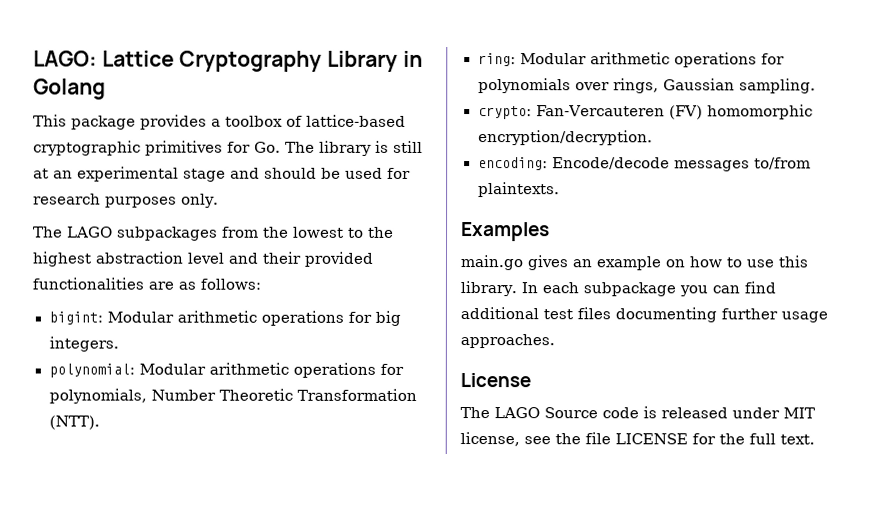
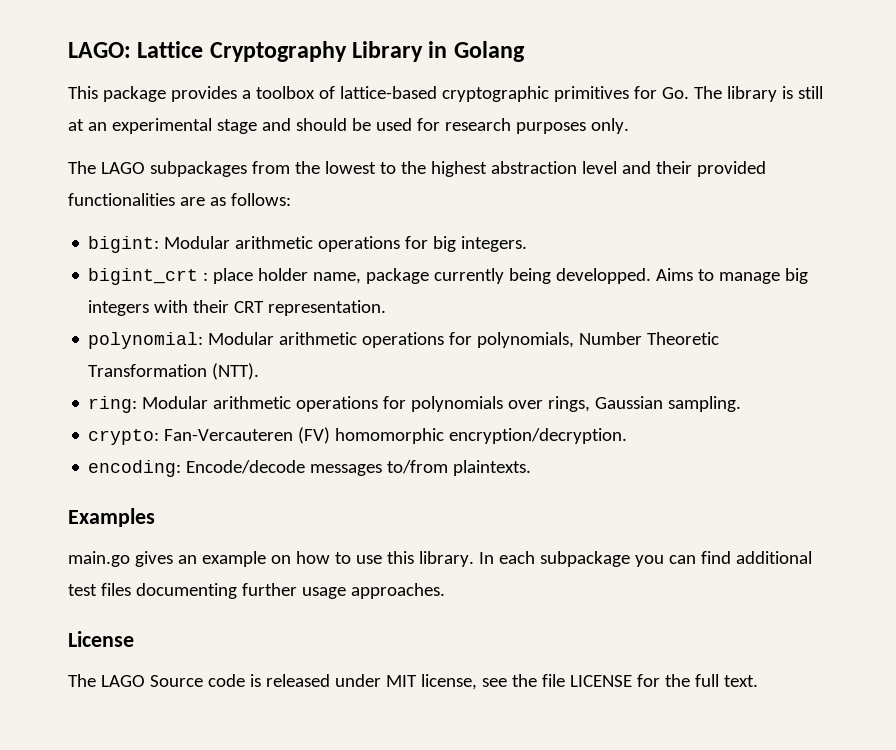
+ bigint_crt : place holder name, package currently being developped. Aims to manage big integers with their CRT representation.

